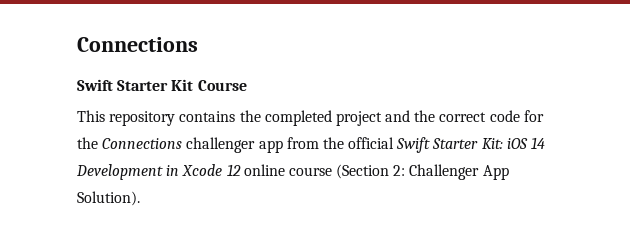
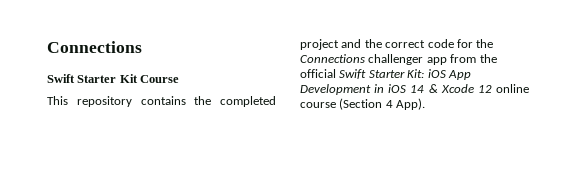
- This repository contains the completed project and the correct code for the Connections challenger app from the official Swift Starter Kit: iOS 14 Development in Xcode 12 online course (Section 2: Challenger App Solution).
+ This repository contains the completed project and the correct code for the Connections challenger app from the official Swift Starter Kit: iOS App Development in iOS 14 & Xcode 12 online course (Section 4 App).

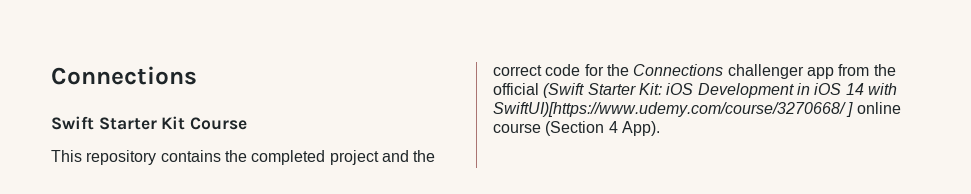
- This repository contains the completed project and the correct code for the Connections challenger app from the official Swift Starter Kit: iOS App Development in iOS 14 & Xcode 12 online course (Section 4 App).
+ This repository contains the completed project and the correct code for the Connections challenger app from the official (Swift Starter Kit: iOS Development in iOS 14 with SwiftUI)[https://www.udemy.com/course/3270668/ ] online course (Section 4 App).

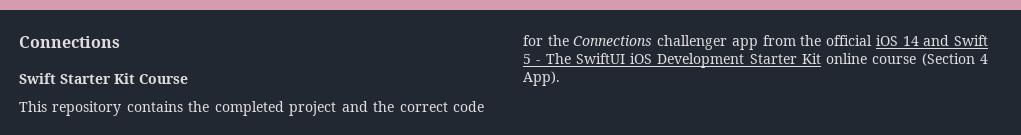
- This repository contains the completed project and the correct code for the Connections challenger app from the official (Swift Starter Kit: iOS Development in iOS 14 with SwiftUI)[https://www.udemy.com/course/3270668/ ] online course (Section 4 App).
+ This repository contains the completed project and the correct code for the Connections challenger app from the official iOS 14 and Swift 5 - The SwiftUI iOS Development Starter Kit online course (Section 4 App).

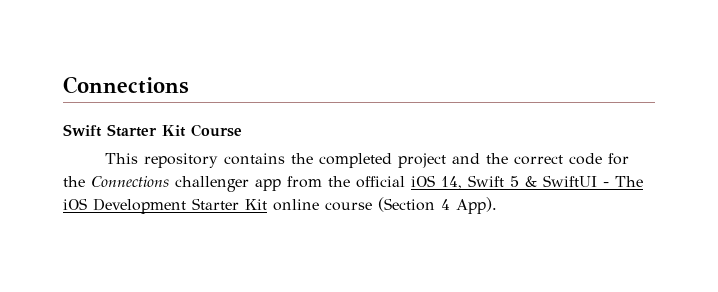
- This repository contains the completed project and the correct code for the Connections challenger app from the official iOS 14 and Swift 5 - The SwiftUI iOS Development Starter Kit online course (Section 4 App).
+ This repository contains the completed project and the correct code for the Connections challenger app from the official iOS 14, Swift 5 & SwiftUI - The iOS Development Starter Kit online course (Section 4 App).

